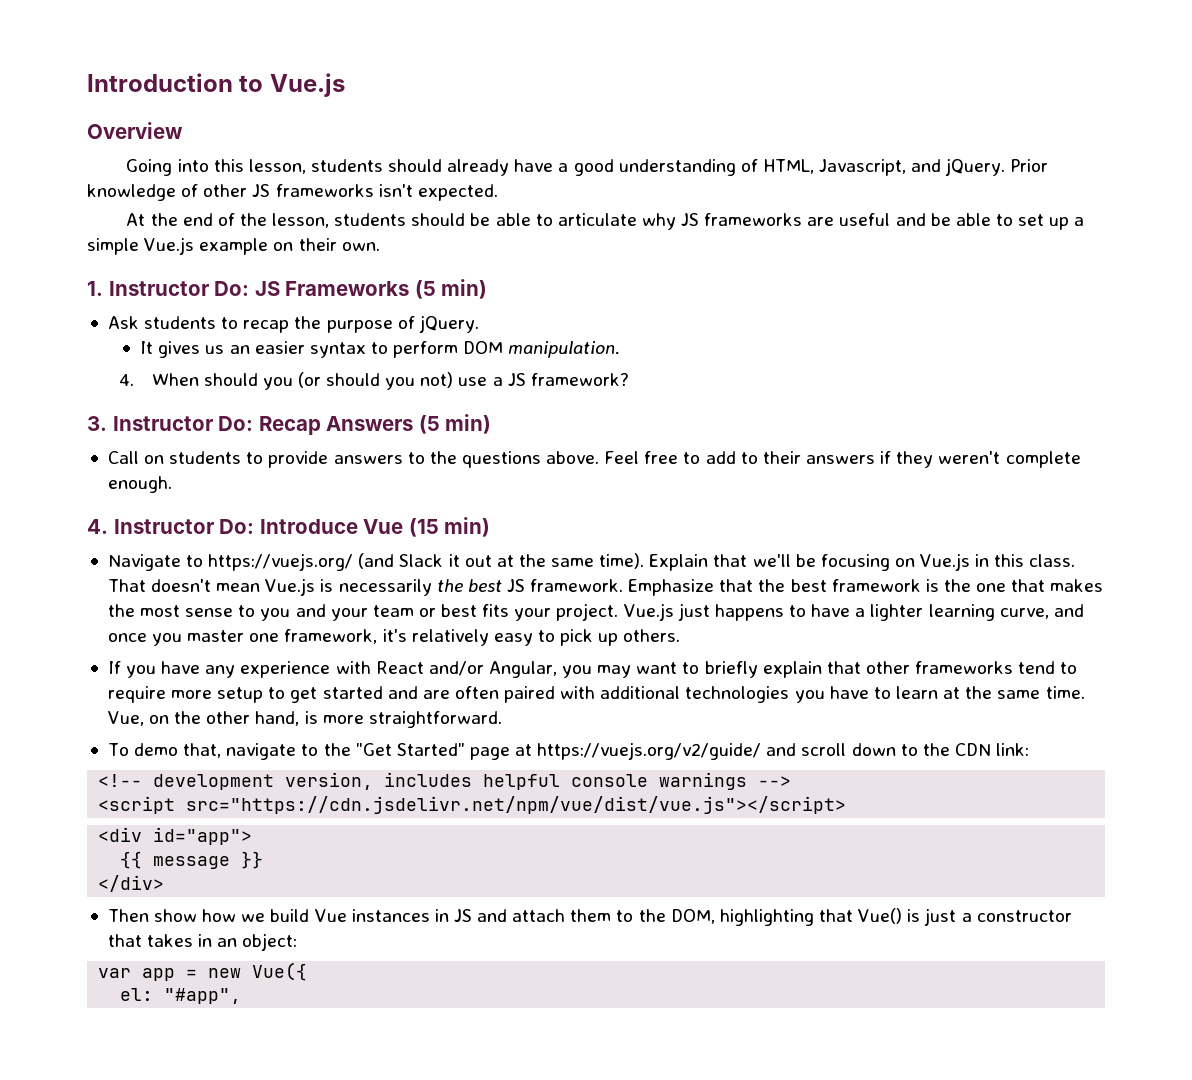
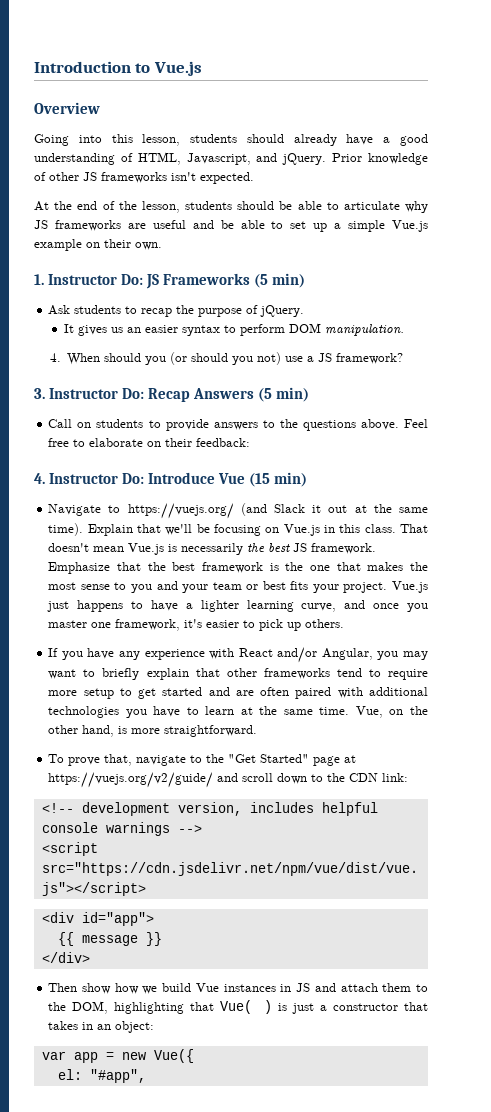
- Feel free to add to their answers if they weren't complete enough.
+ Feel free to elaborate on their feedback:
- Vue.js just happens to have a lighter learning curve, and once you master one framework, it's relatively easy to pick up others.
+ Vue.js just happens to have a lighter learning curve, and once you master one framework, it's easier to pick up others.
- To demo that, navigate to the "Get Started" page at https://vuejs.org/v2/guide/ and scroll down to the CDN link:
+ To prove that, navigate to the "Get Started" page at https://vuejs.org/v2/guide/ and scroll down to the CDN link:
- Then show how we build Vue instances in JS and attach them to the DOM, highlighting that Vue() is just a constructor that takes in an object:
+ Then show how we build Vue instances in JS and attach them to the DOM, highlighting that Vue( ) is just a constructor that takes in an object:

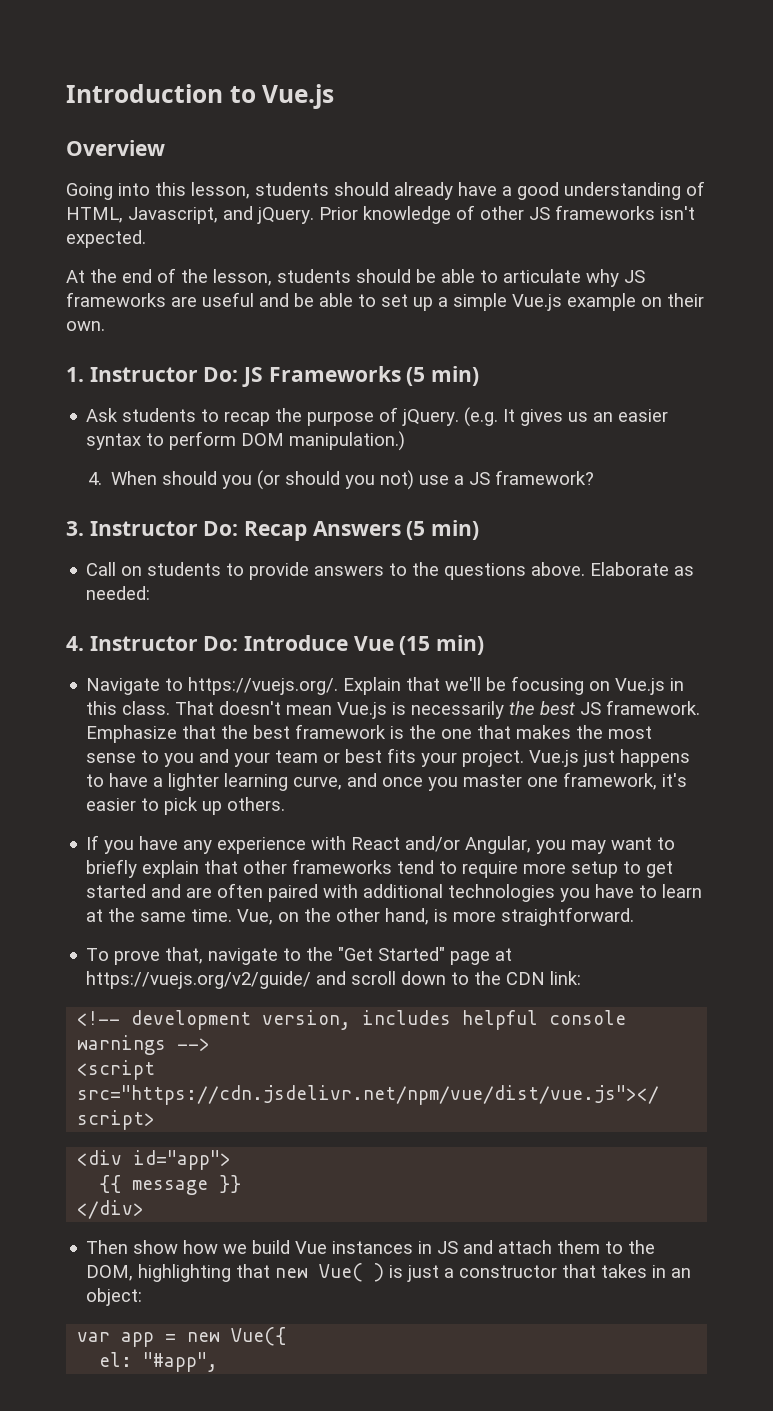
- Ask students to recap the purpose of jQuery.
- It gives us an easier syntax to perform DOM manipulation.
+ Ask students to recap the purpose of jQuery. (e.g. It gives us an easier syntax to perform DOM manipulation.)
- Feel free to elaborate on their feedback:
+ Elaborate as needed:
- Navigate to https://vuejs.org/ (and Slack it out at the same time). Explain that we'll be focusing on Vue.js in this class.
+ Navigate to https://vuejs.org/. Explain that we'll be focusing on Vue.js in this class.
- Then show how we build Vue instances in JS and attach them to the DOM, highlighting that Vue( ) is just a constructor that takes in an object:
+ Then show how we build Vue instances in JS and attach them to the DOM, highlighting that new Vue( ) is just a constructor that takes in an object:

